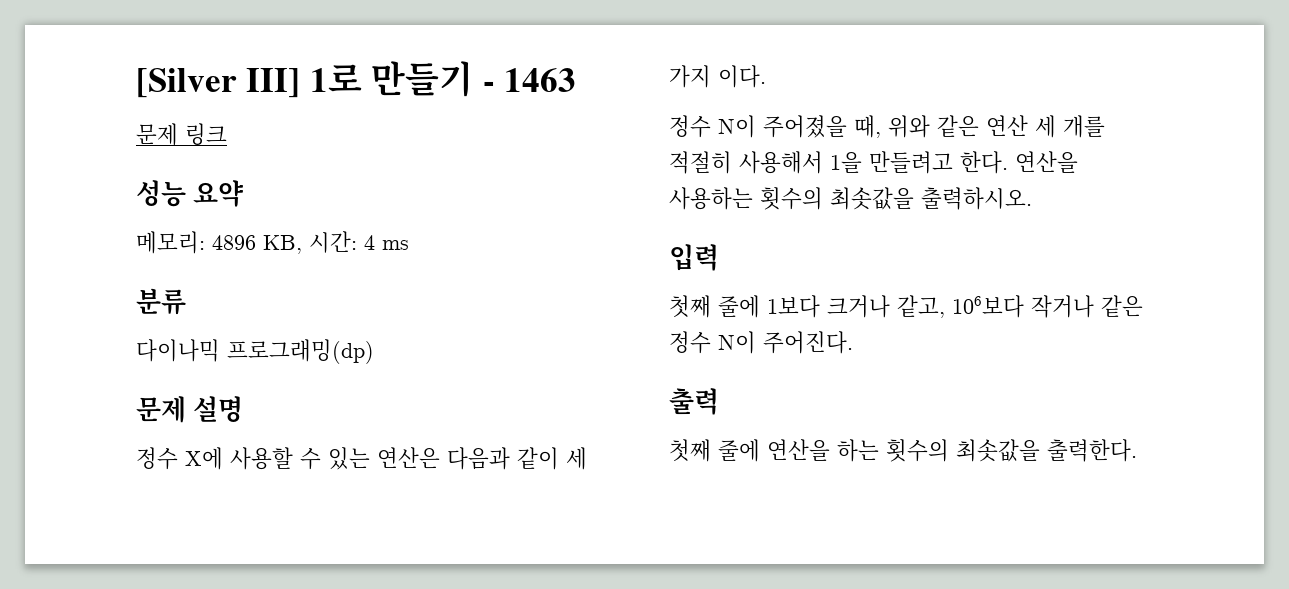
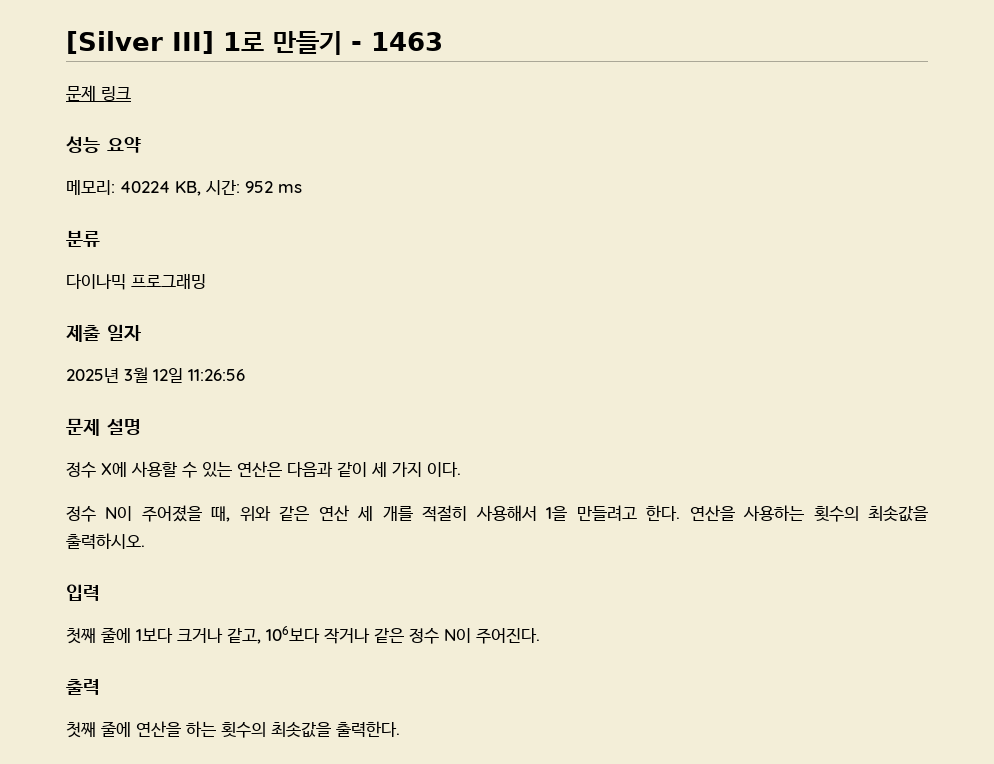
- 메모리: 4896 KB, 시간: 4 ms
+ 메모리: 40224 KB, 시간: 952 ms
- 다이나믹 프로그래밍(dp)
+ 다이나믹 프로그래밍
+ 제출 일자
+ 2025년 3월 12일 11:26:56

